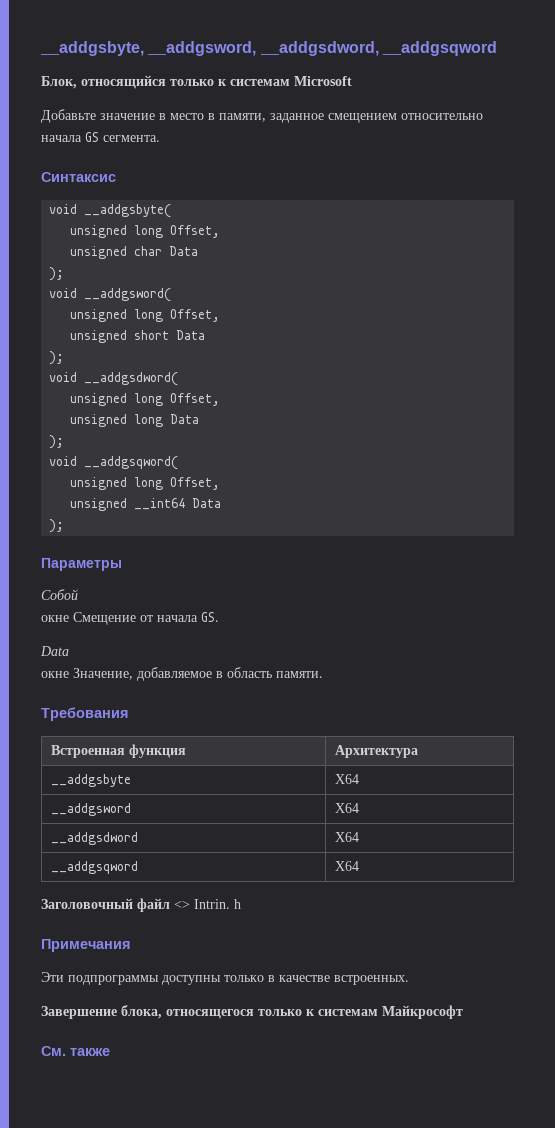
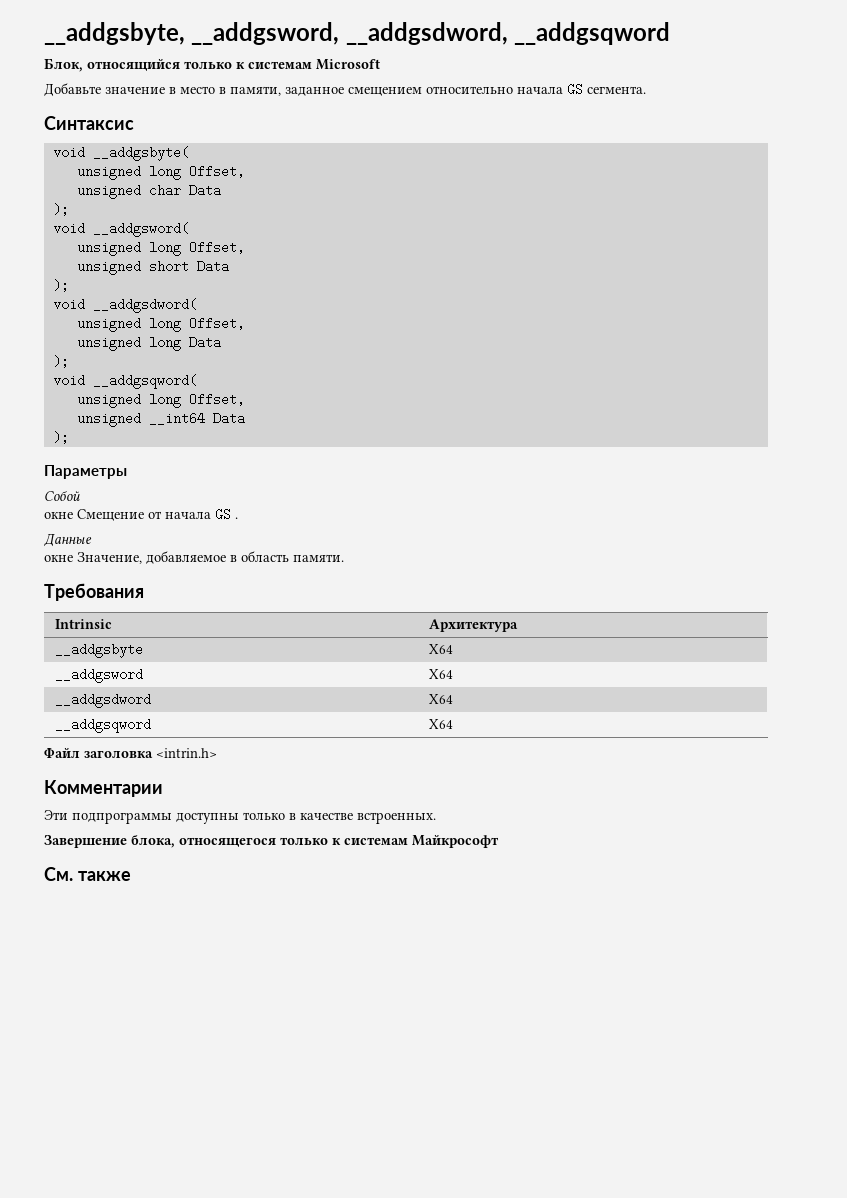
- окне Смещение от начала GS.
- Data
+ окне Смещение от начала GS .
+ Данные
- Встроенная функция | Архитектура
+ Intrinsic | Архитектура
- Заголовочный файл <> Intrin. h
- Примечания
+ Файл заголовка <intrin.h>
+ Комментарии

